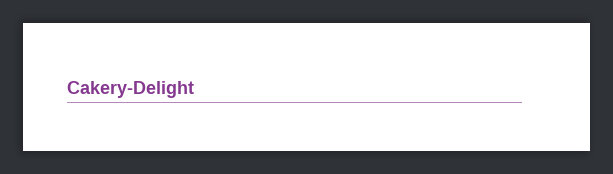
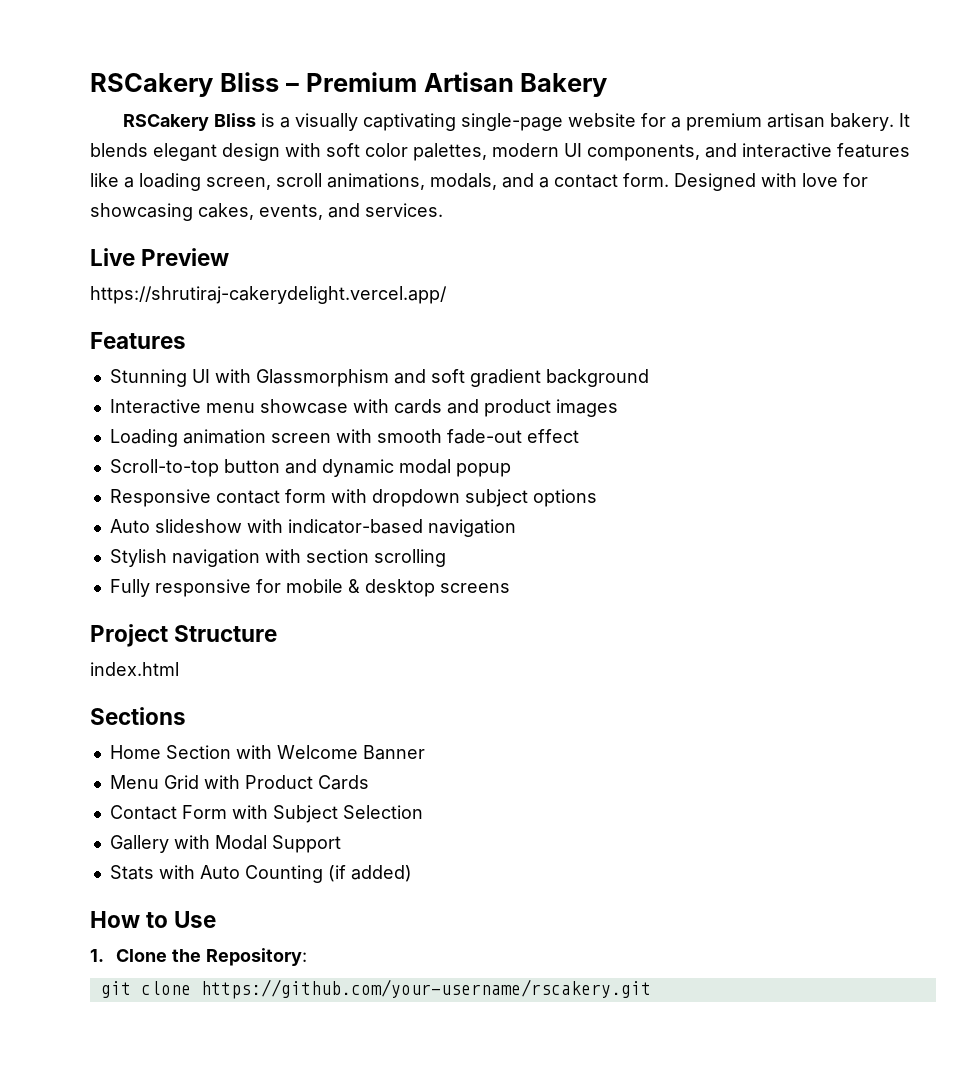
- Cakery-Delight
+ RSCakery Bliss – Premium Artisan Bakery
+ RSCakery Bliss is a visually captivating single-page website for a premium artisan bakery. It blends elegant design with soft color palettes, modern UI components, and interactive features like a loading screen, scroll animations, modals, and a contact form. Designed with love for showcasing cakes, events, and services.
+ Live Preview
+ https://shrutiraj-cakerydelight.vercel.app/
+ Features
+ Stunning UI with Glassmorphism and soft gradient background
+ Interactive menu showcase with cards and product images
+ Loading animation screen with smooth fade-out effect
+ Scroll-to-top button and dynamic modal popup
+ Responsive contact form with dropdown subject options
+ Auto slideshow with indicator-based navigation
+ Stylish navigation with section scrolling
+ Fully responsive for mobile & desktop screens
+ Project Structure
+ index.html
+ Sections
+ Home Section with Welcome Banner
+ Menu Grid with Product Cards
+ Contact Form with Subject Selection
+ Gallery with Modal Support
+ Stats with Auto Counting (if added)
+ How to Use
+ 1. Clone the Repository:
+ git clone https://github.com/your-username/rscakery.git

